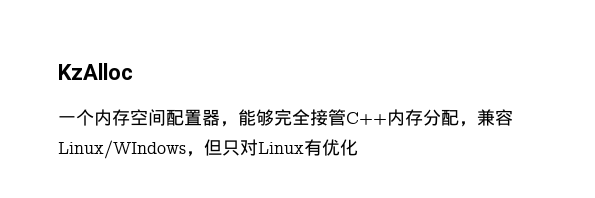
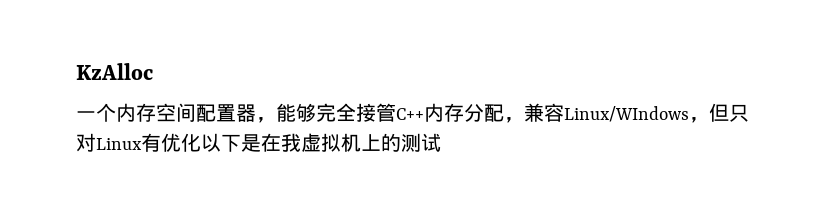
- 一个内存空间配置器，能够完全接管C++内存分配，兼容Linux/WIndows，但只对Linux有优化
+ 一个内存空间配置器，能够完全接管C++内存分配，兼容Linux/WIndows，但只对Linux有优化以下是在我虚拟机上的测试

